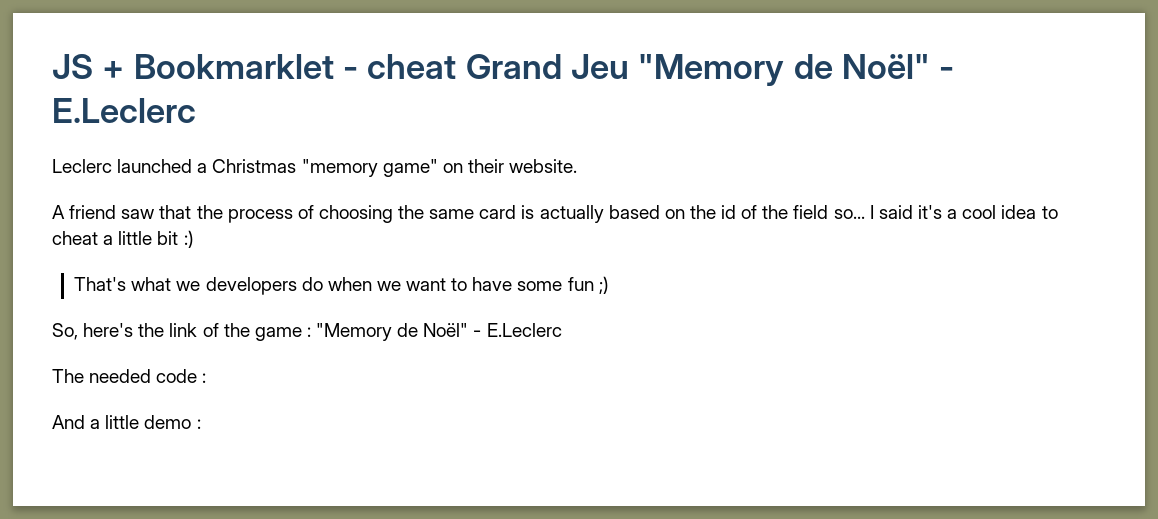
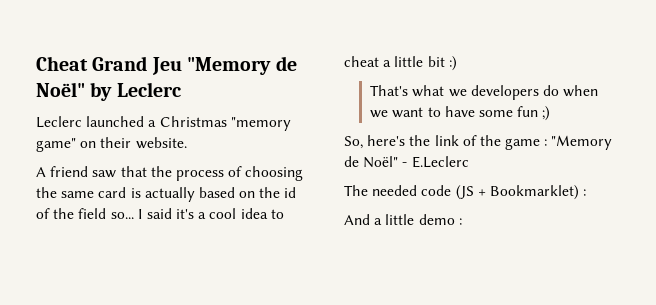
- JS + Bookmarklet - cheat Grand Jeu "Memory de Noël" - E.Leclerc
+ Cheat Grand Jeu "Memory de Noël" by Leclerc
- The needed code :
+ The needed code (JS + Bookmarklet) :

